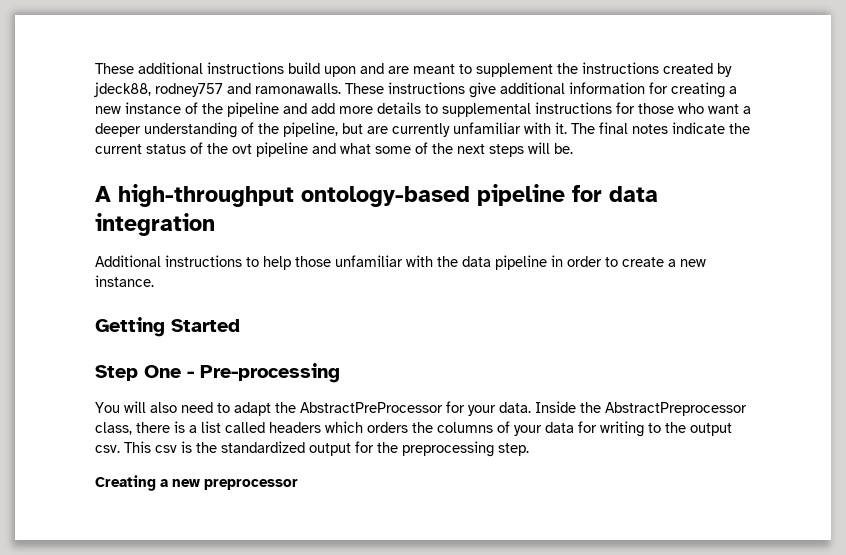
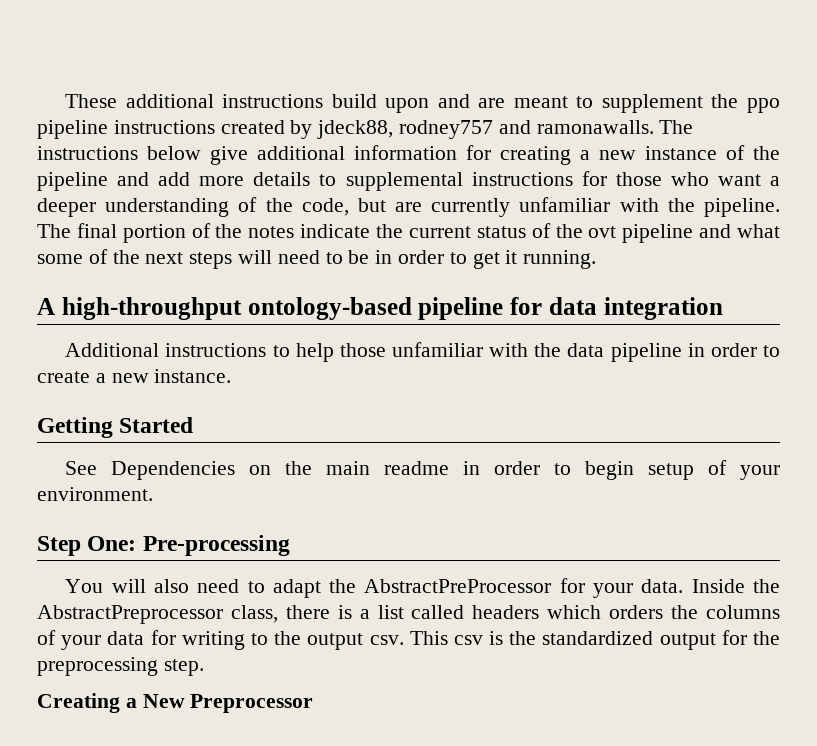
- These additional instructions build upon and are meant to supplement the instructions created by jdeck88, rodney757 and ramonawalls.
+ These additional instructions build upon and are meant to supplement the ppo pipeline instructions created by jdeck88, rodney757 and ramonawalls.
- These instructions give additional information for creating a new instance of the pipeline and add more details to supplemental instructions for those who want a deeper understanding of the pipeline, but are currently unfamiliar with it. The final notes indicate the current status of the ovt pipeline and what some of the next steps will be.
+ The instructions below give additional information for creating a new instance of the pipeline and add more details to supplemental instructions for those who want a deeper understanding of the code, but are currently unfamiliar with the pipeline. The final portion of the notes indicate the current status of the ovt pipeline and what some of the next steps will need to be in order to get it running.
+ See Dependencies on the main readme in order to begin setup of your environment.
- Step One - Pre-processing
+ Step One: Pre-processing
- Creating a new preprocessor
+ Creating a New Preprocessor

